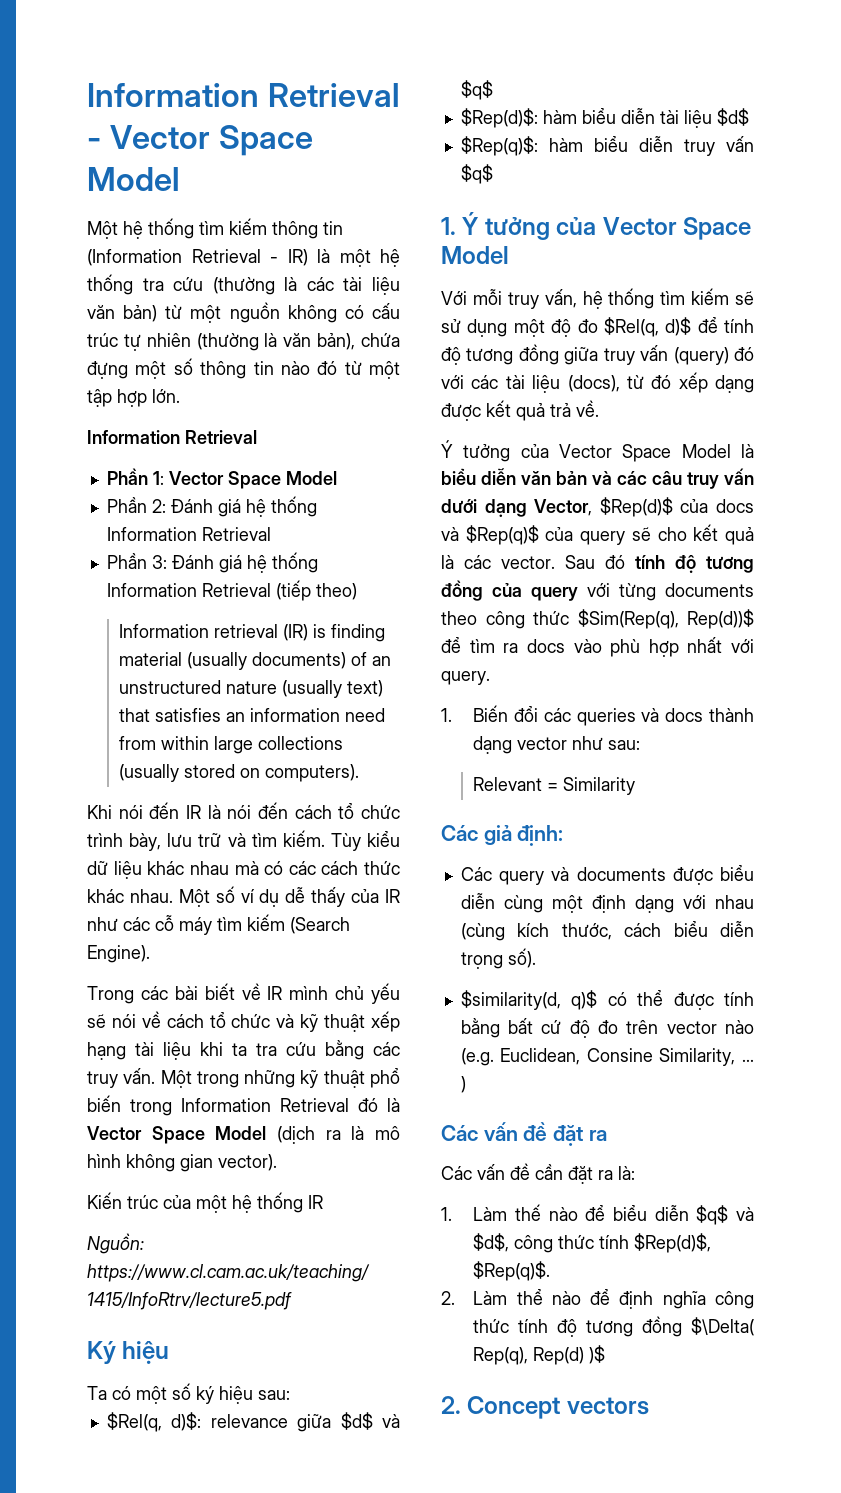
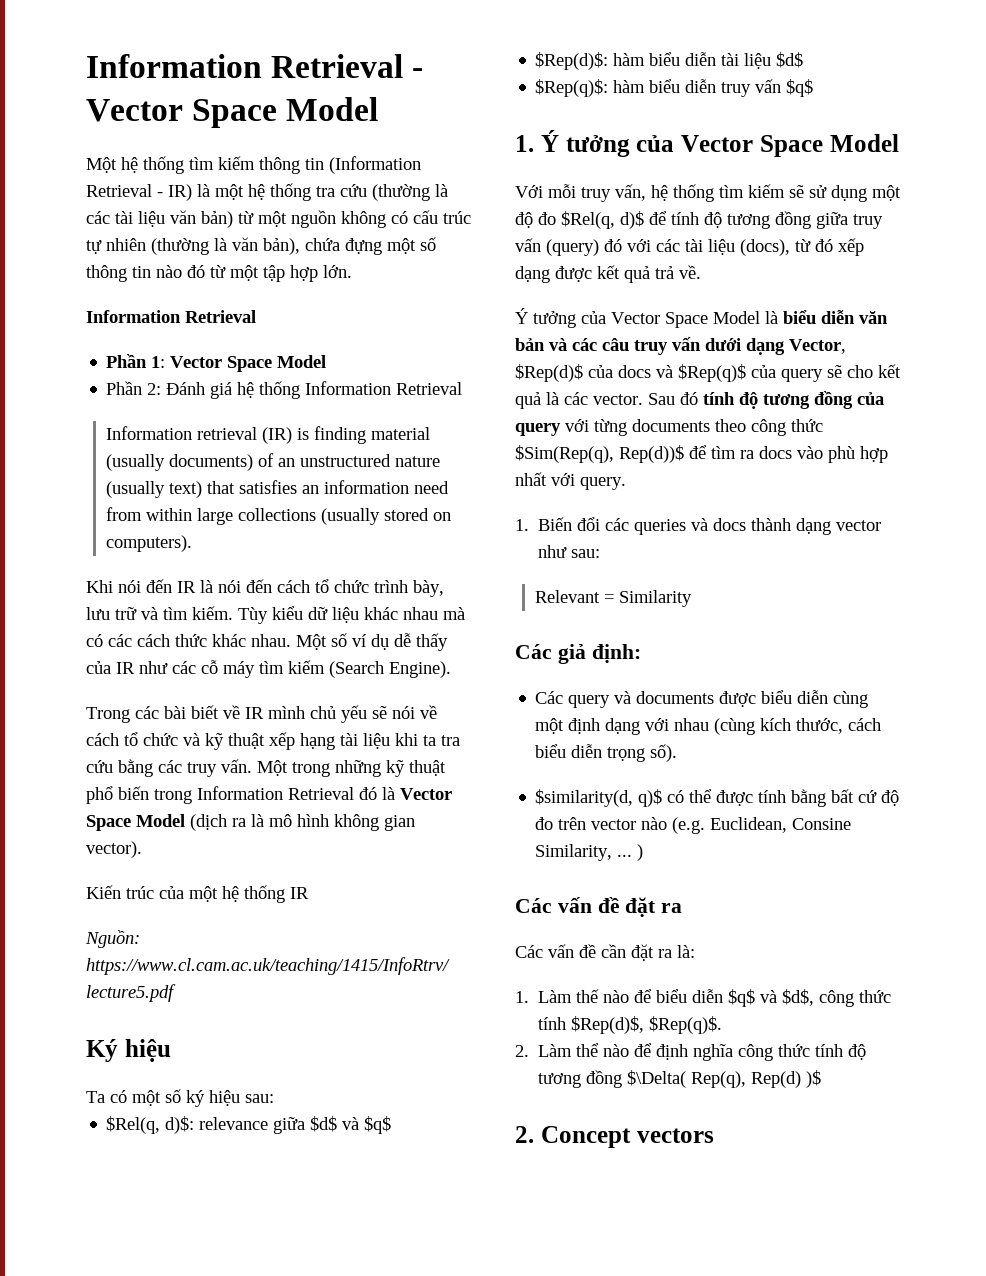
- Phần 3: Đánh giá hệ thống Information Retrieval (tiếp theo)

